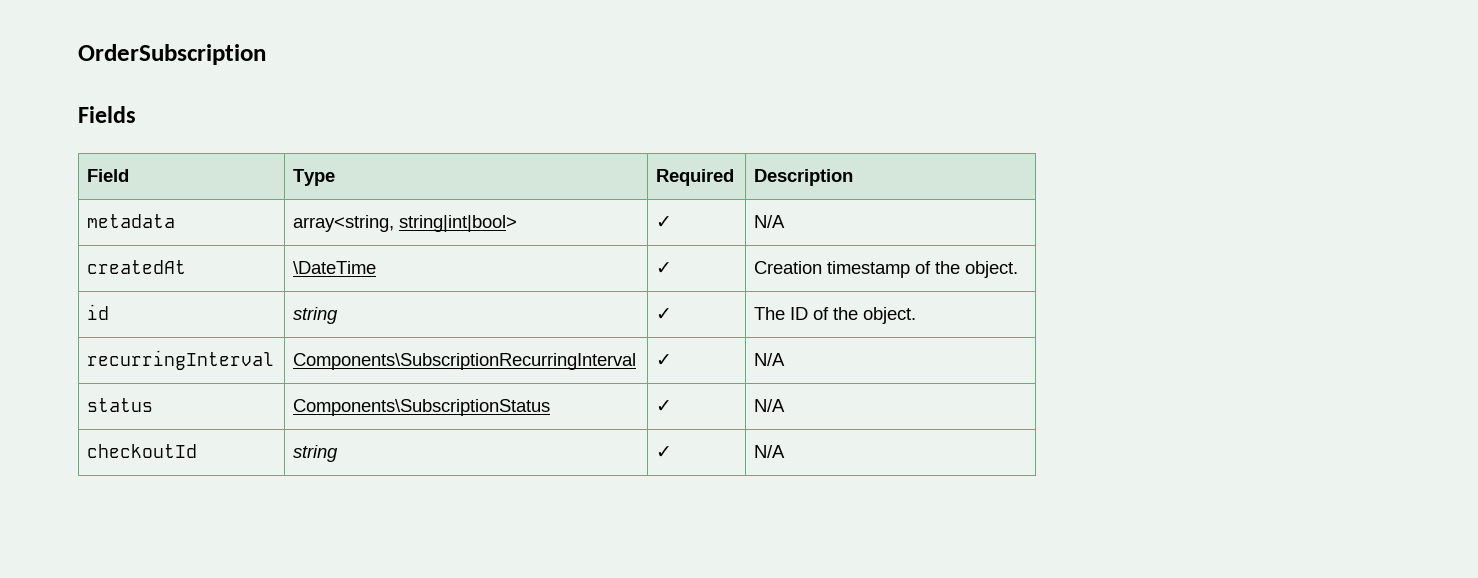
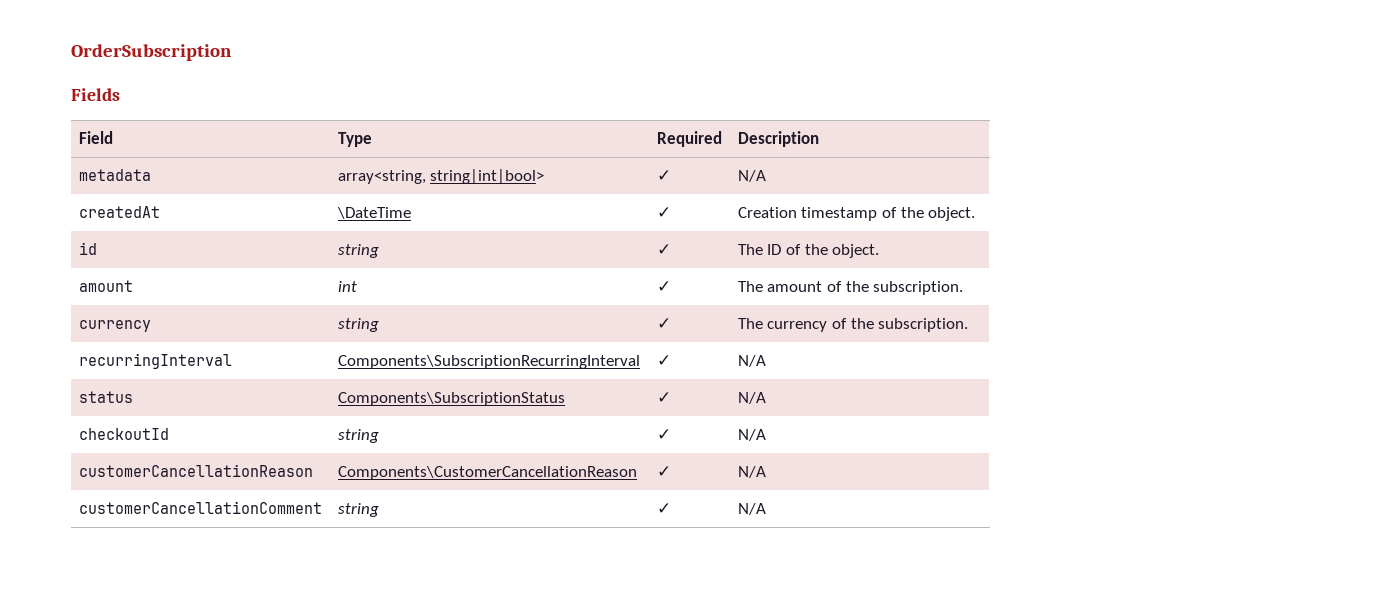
+ amount | int | ✓ | The amount of the subscription.
+ currency | string | ✓ | The currency of the subscription.
+ customerCancellationReason | Components\CustomerCancellationReason | ✓ | N/A
+ customerCancellationComment | string | ✓ | N/A

